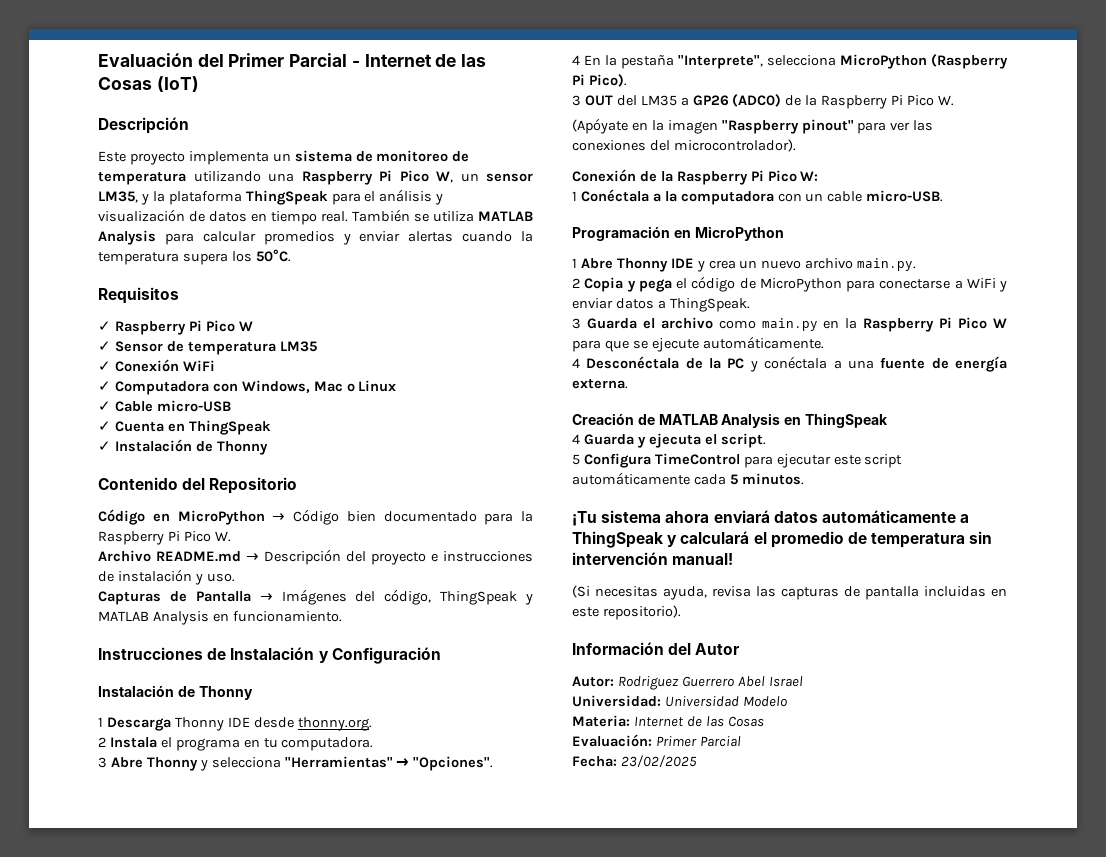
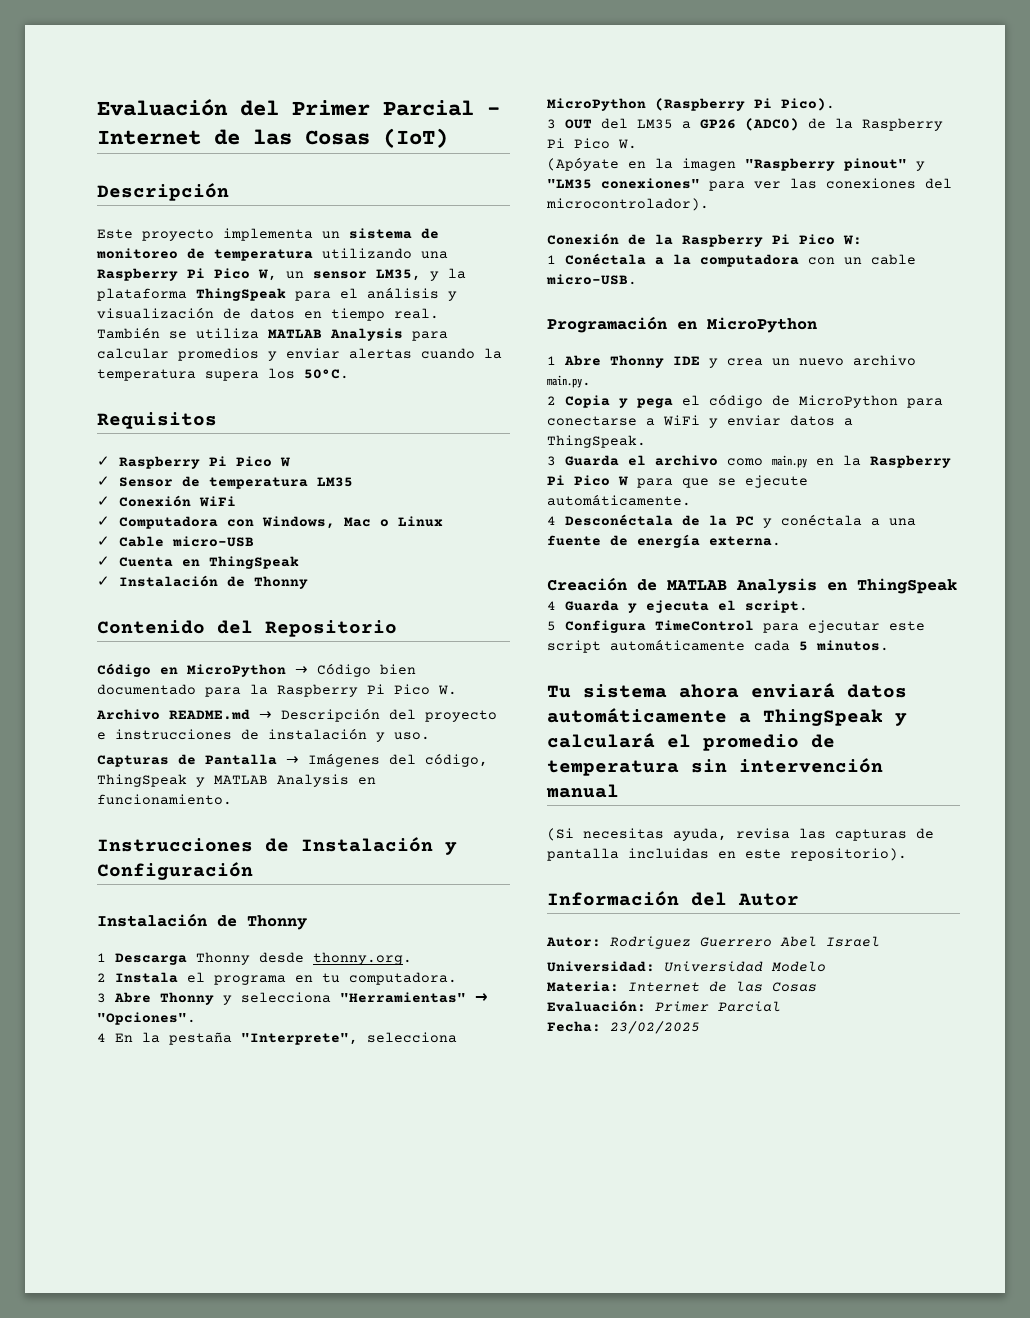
- 1 Descarga Thonny IDE desde thonny.org.
+ 1 Descarga Thonny desde thonny.org.
- (Apóyate en la imagen "Raspberry pinout" para ver las conexiones del microcontrolador).
+ (Apóyate en la imagen "Raspberry pinout" y "LM35 conexiones" para ver las conexiones del microcontrolador).
- ¡Tu sistema ahora enviará datos automáticamente a ThingSpeak y calculará el promedio de temperatura sin intervención manual!
+ Tu sistema ahora enviará datos automáticamente a ThingSpeak y calculará el promedio de temperatura sin intervención manual

